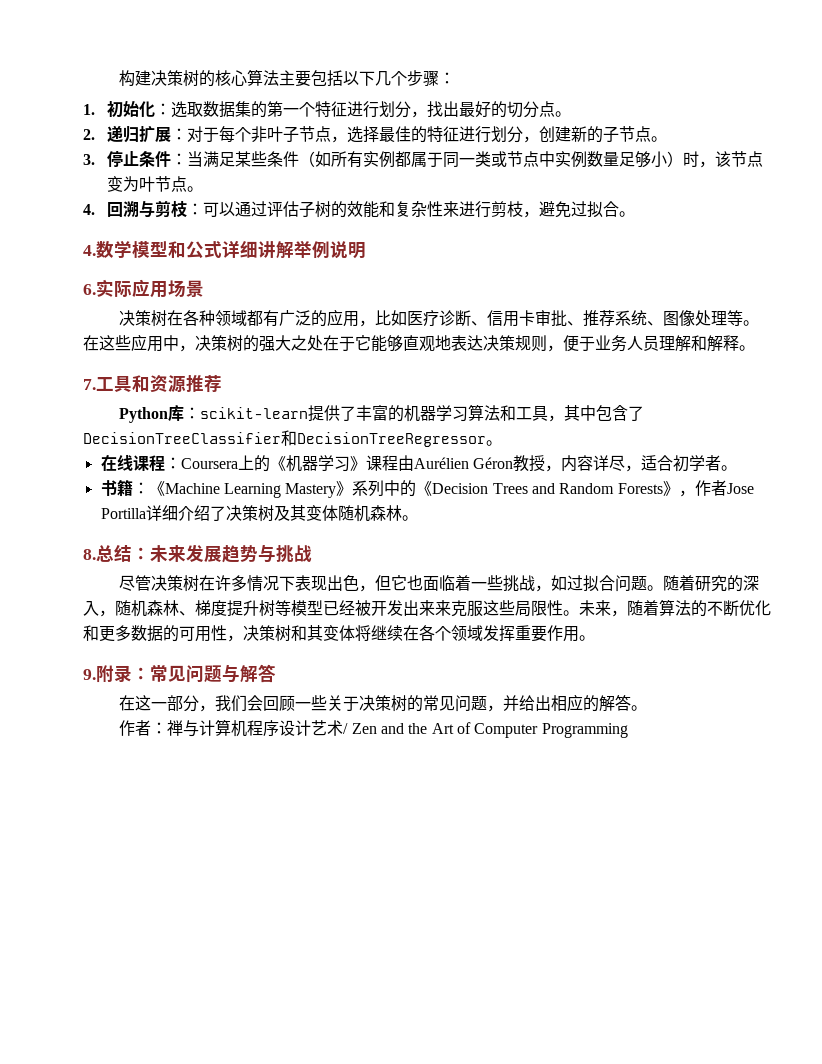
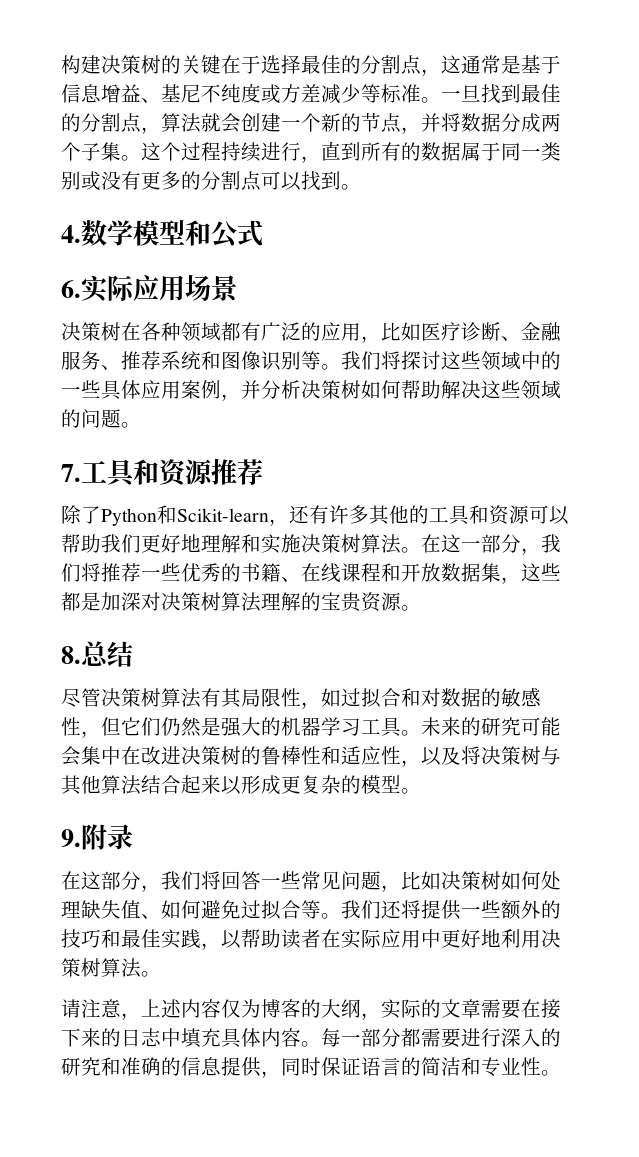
- 构建决策树的核心算法主要包括以下几个步骤：
- 1.初始化：选取数据集的第一个特征进行划分，找出最好的切分点。
- 2.递归扩展：对于每个非叶子节点，选择最佳的特征进行划分，创建新的子节点。
- 3.停止条件：当满足某些条件（如所有实例都属于同一类或节点中实例数量足够小）时，该节点变为叶节点。
- 4.回溯与剪枝：可以通过评估子树的效能和复杂性来进行剪枝，避免过拟合。
+ 构建决策树的关键在于选择最佳的分割点，这通常是基于信息增益、基尼不纯度或方差减少等标准。一旦找到最佳的分割点，算法就会创建一个新的节点，并将数据分成两个子集。这个过程持续进行，直到所有的数据属于同一类别或没有更多的分割点可以找到。
- 4.数学模型和公式详细讲解举例说明
+ 4.数学模型和公式
- 决策树在各种领域都有广泛的应用，比如医疗诊断、信用卡审批、推荐系统、图像处理等。在这些应用中，决策树的强大之处在于它能够直观地表达决策规则，便于业务人员理解和解释。
+ 决策树在各种领域都有广泛的应用，比如医疗诊断、金融服务、推荐系统和图像识别等。我们将探讨这些领域中的一些具体应用案例，并分析决策树如何帮助解决这些领域的问题。
- Python库：scikit-learn提供了丰富的机器学习算法和工具，其中包含了DecisionTreeClassifier和DecisionTreeRegressor。
- 在线课程：Coursera上的《机器学习》课程由Aurélien Géron教授，内容详尽，适合初学者。
- 书籍：《Machine Learning Mastery》系列中的《Decision Trees and Random Forests》，作者Jose Portilla详细介绍了决策树及其变体随机森林。
- 8.总结：未来发展趋势与挑战
- 尽管决策树在许多情况下表现出色，但它也面临着一些挑战，如过拟合问题。随着研究的深入，随机森林、梯度提升树等模型已经被开发出来来克服这些局限性。未来，随着算法的不断优化和更多数据的可用性，决策树和其变体将继续在各个领域发挥重要作用。
- 9.附录：常见问题与解答
- 在这一部分，我们会回顾一些关于决策树的常见问题，并给出相应的解答。
- 作者：禅与计算机程序设计艺术/ Zen and the Art of Computer Programming
+ 除了Python和Scikit-learn，还有许多其他的工具和资源可以帮助我们更好地理解和实施决策树算法。在这一部分，我们将推荐一些优秀的书籍、在线课程和开放数据集，这些都是加深对决策树算法理解的宝贵资源。
+ 8.总结
+ 尽管决策树算法有其局限性，如过拟合和对数据的敏感性，但它们仍然是强大的机器学习工具。未来的研究可能会集中在改进决策树的鲁棒性和适应性，以及将决策树与其他算法结合起来以形成更复杂的模型。
+ 9.附录
+ 在这部分，我们将回答一些常见问题，比如决策树如何处理缺失值、如何避免过拟合等。我们还将提供一些额外的技巧和最佳实践，以帮助读者在实际应用中更好地利用决策树算法。
+ 请注意，上述内容仅为博客的大纲，实际的文章需要在接下来的日志中填充具体内容。每一部分都需要进行深入的研究和准确的信息提供，同时保证语言的简洁和专业性。

